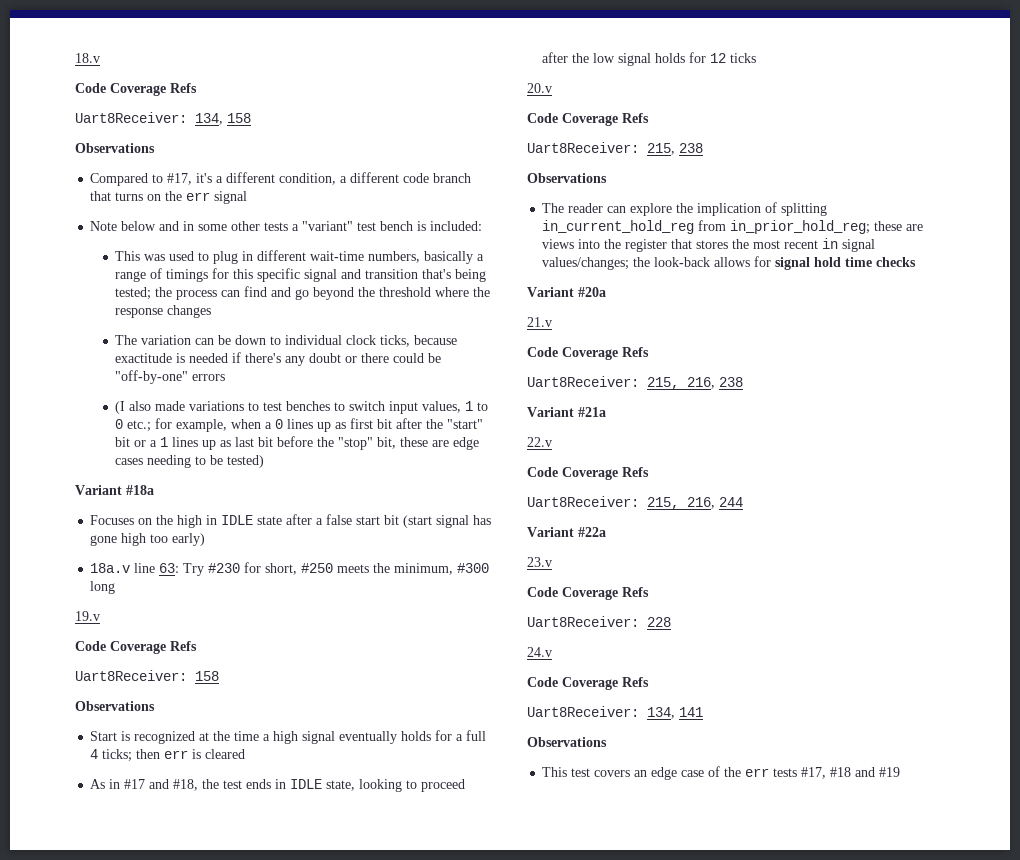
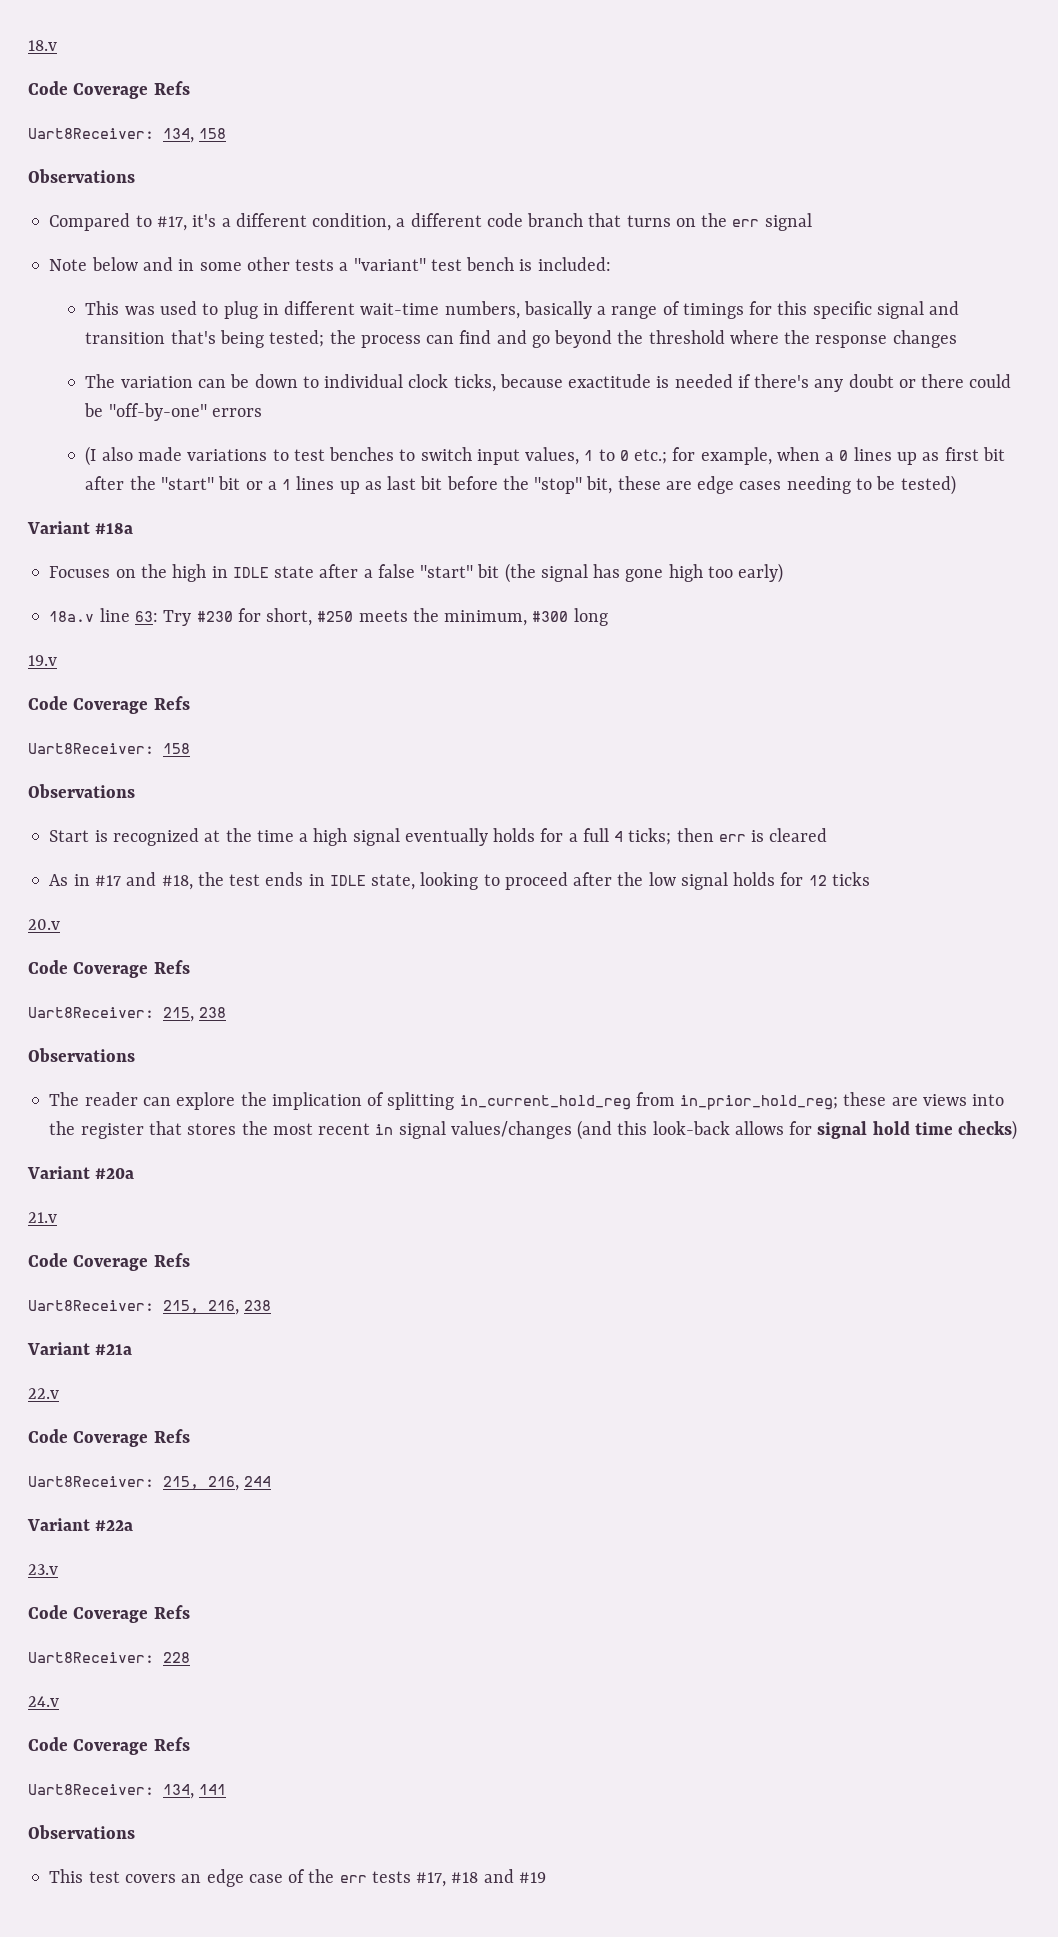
- Focuses on the high in IDLE state after a false start bit (start signal has gone high too early)
+ Focuses on the high in IDLE state after a false "start" bit (the signal has gone high too early)
- The reader can explore the implication of splitting in_current_hold_reg from in_prior_hold_reg; these are views into the register that stores the most recent in signal values/changes; the look-back allows for signal hold time checks
+ The reader can explore the implication of splitting in_current_hold_reg from in_prior_hold_reg; these are views into the register that stores the most recent in signal values/changes (and this look-back allows for signal hold time checks)

